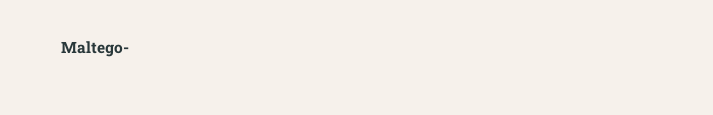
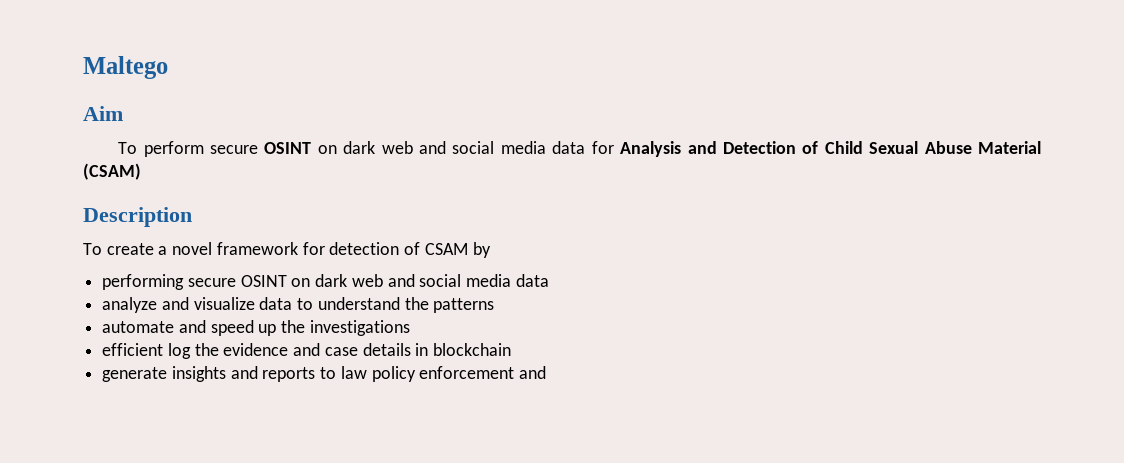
- Maltego-
+ Maltego
+ Aim
+ To perform secure OSINT on dark web and social media data for Analysis and Detection of Child Sexual Abuse Material (CSAM)
+ Description
+ To create a novel framework for detection of CSAM by
+ performing secure OSINT on dark web and social media data
+ analyze and visualize data to understand the patterns
+ automate and speed up the investigations
+ efficient log the evidence and case details in blockchain
+ generate insights and reports to law policy enforcement and

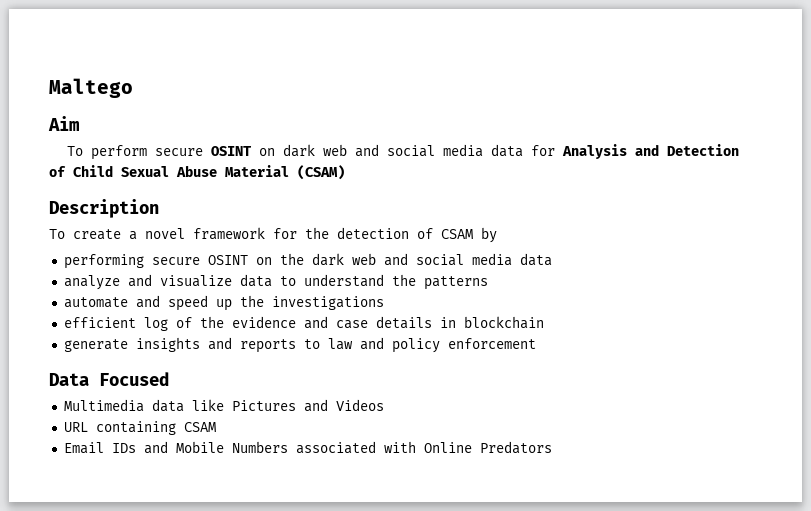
- To create a novel framework for detection of CSAM by
+ To create a novel framework for the detection of CSAM by
- performing secure OSINT on dark web and social media data
+ performing secure OSINT on the dark web and social media data
- efficient log the evidence and case details in blockchain
+ efficient log of the evidence and case details in blockchain
- generate insights and reports to law policy enforcement and
+ generate insights and reports to law and policy enforcement
+ Data Focused
+ Multimedia data like Pictures and Videos
+ URL containing CSAM
+ Email IDs and Mobile Numbers associated with Online Predators

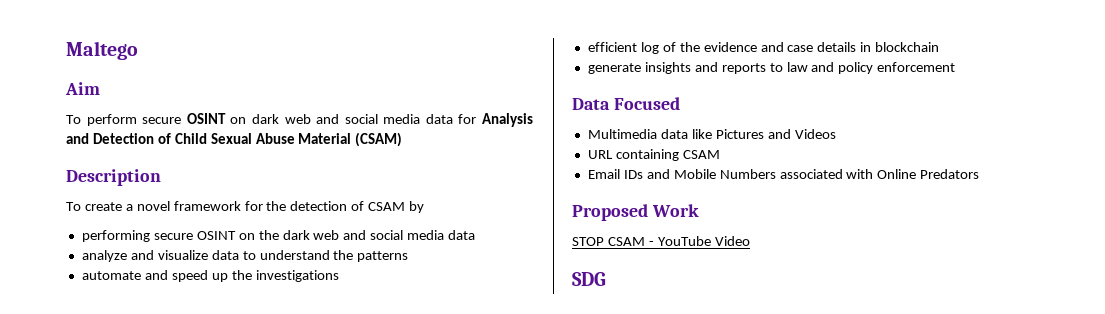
+ Proposed Work
+ STOP CSAM - YouTube Video
+ SDG

